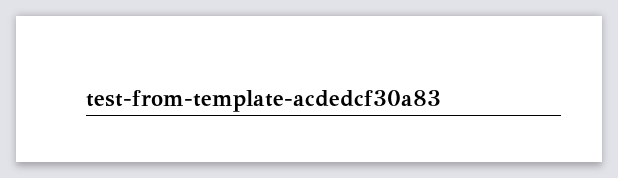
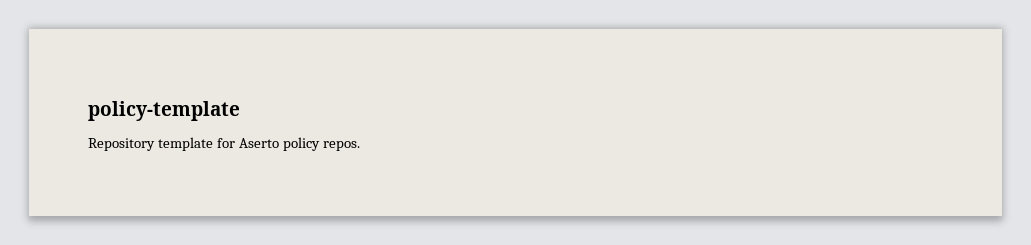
- test-from-template-acdedcf30a83
+ policy-template
+ Repository template for Aserto policy repos.

